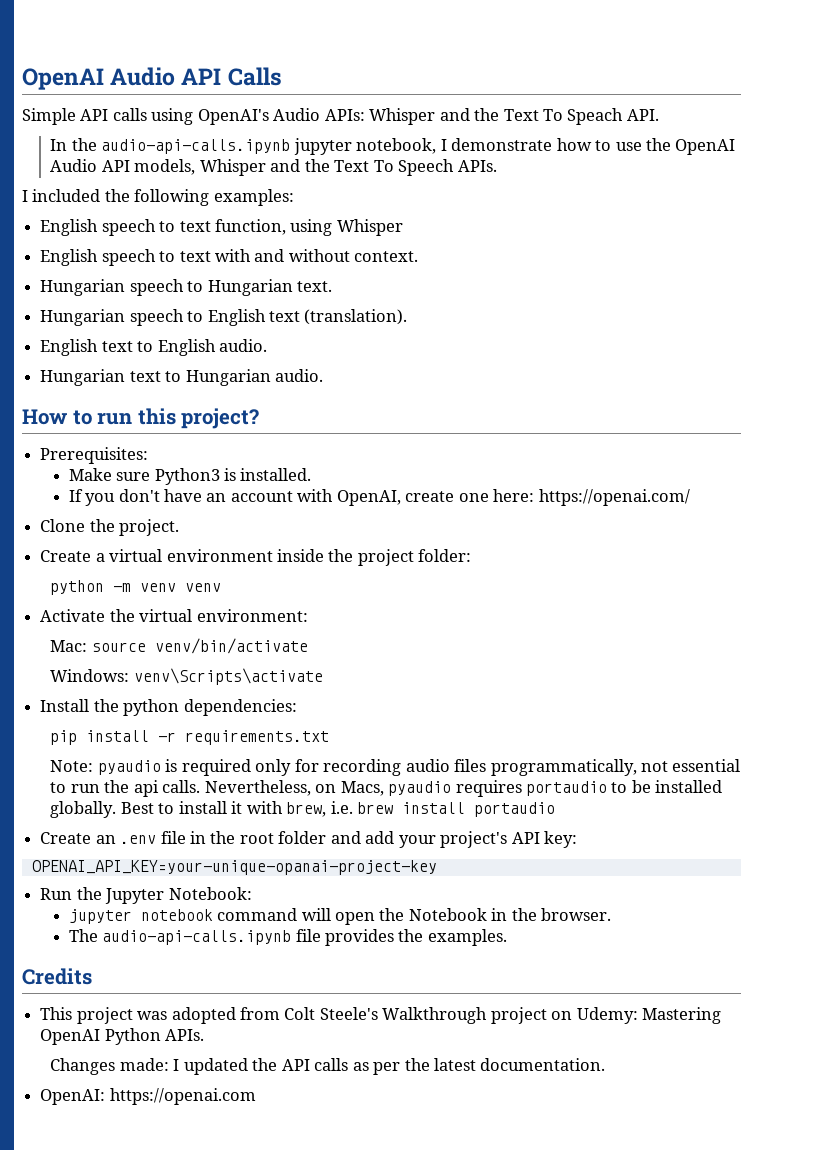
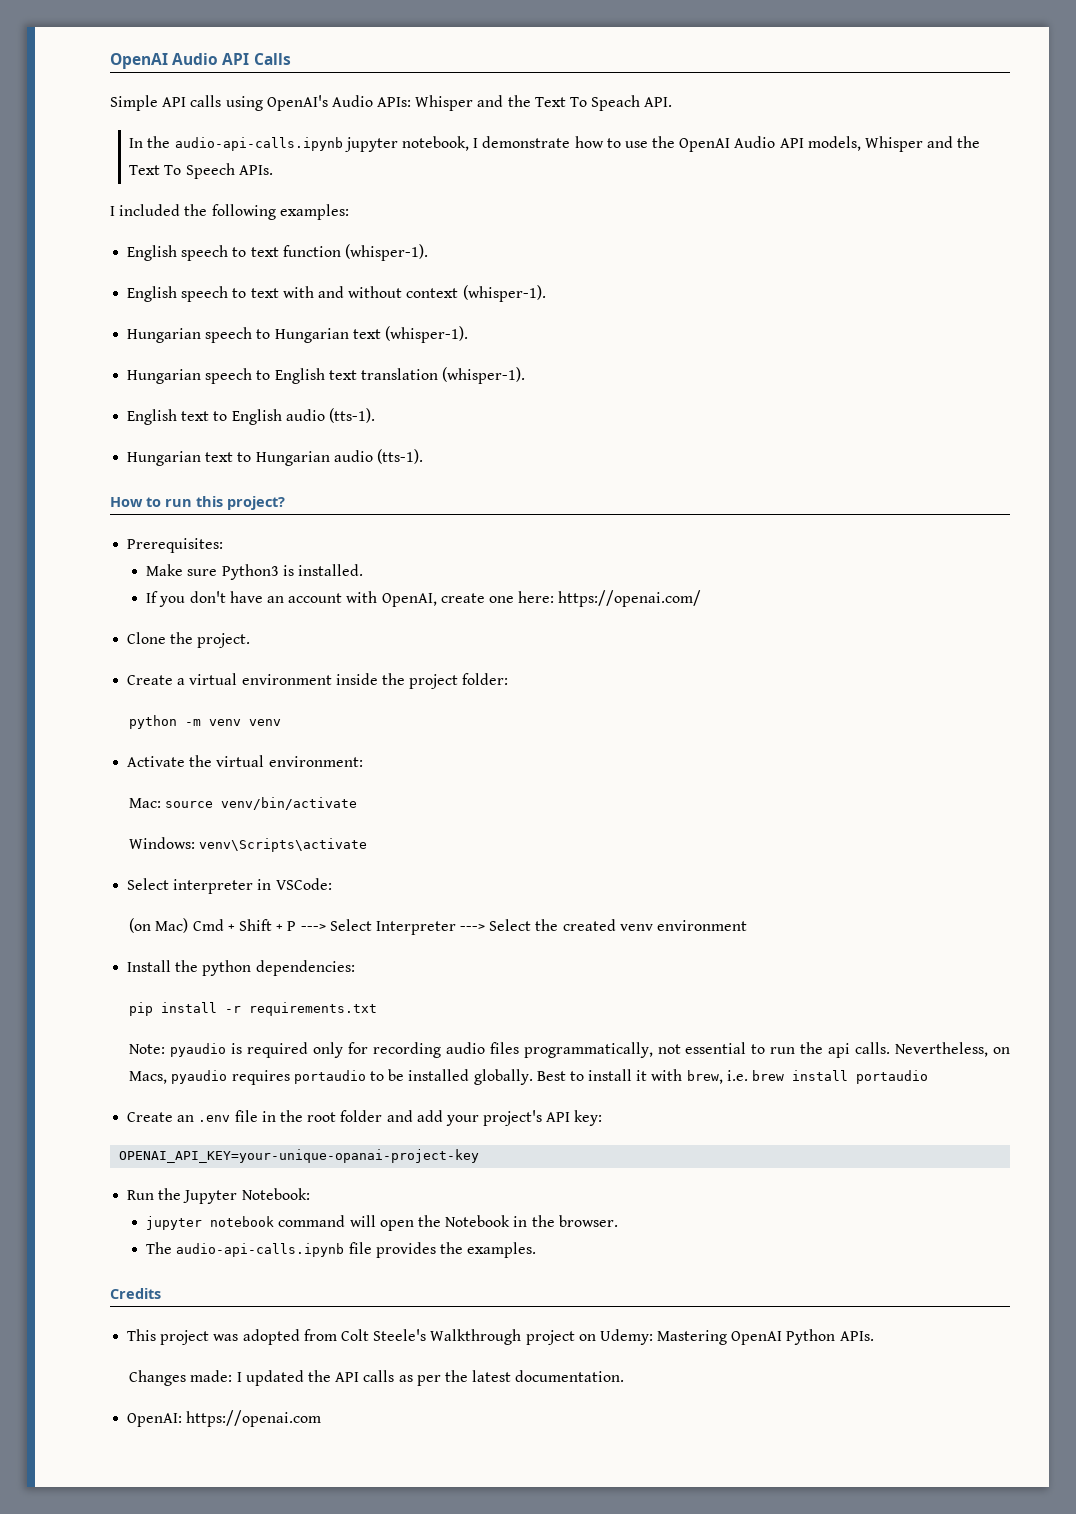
- English speech to text function, using Whisper
+ English speech to text function (whisper-1).
- English speech to text with and without context.
+ English speech to text with and without context (whisper-1).
- Hungarian speech to Hungarian text.
+ Hungarian speech to Hungarian text (whisper-1).
- Hungarian speech to English text (translation).
+ Hungarian speech to English text translation (whisper-1).
- English text to English audio.
+ English text to English audio (tts-1).
- Hungarian text to Hungarian audio.
+ Hungarian text to Hungarian audio (tts-1).
+ Select interpreter in VSCode:
+ (on Mac) Cmd + Shift + P ---> Select Interpreter ---> Select the created venv environment

